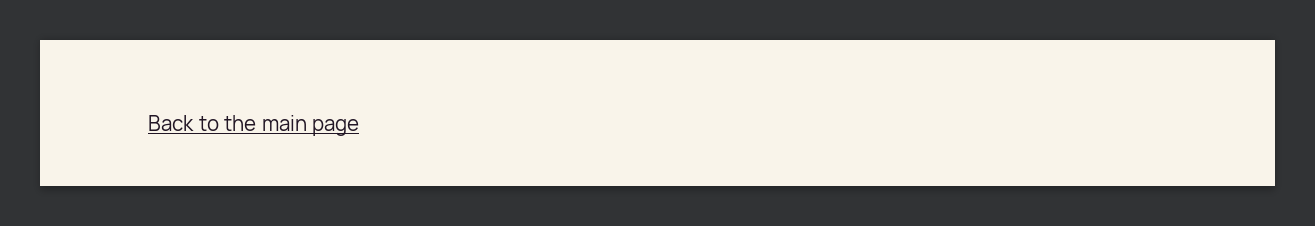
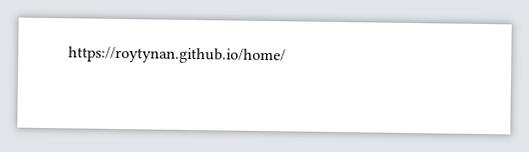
- Back to the main page
+ https://roytynan.github.io/home/

